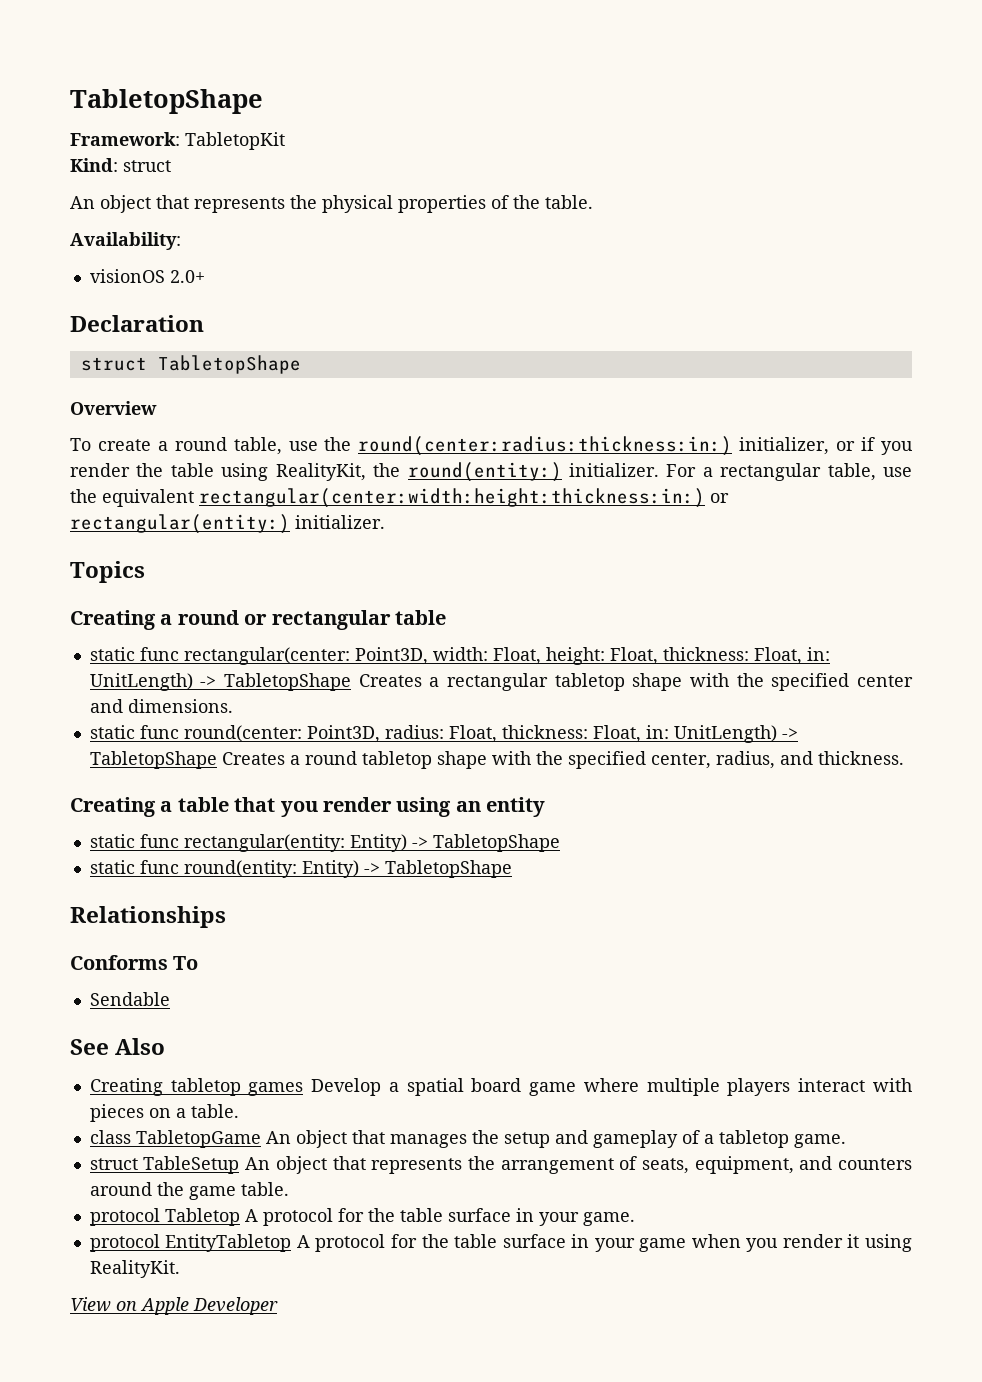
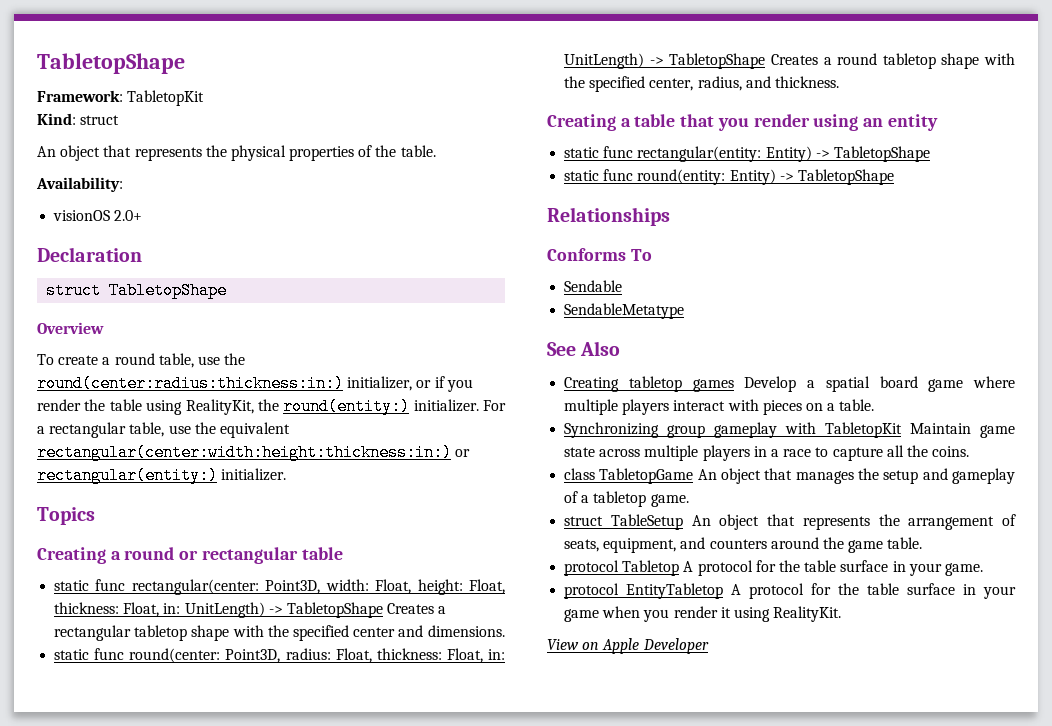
+ SendableMetatype
+ Synchronizing group gameplay with TabletopKit Maintain game state across multiple players in a race to capture all the coins.

